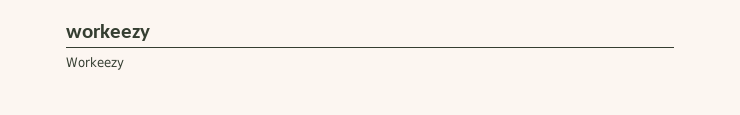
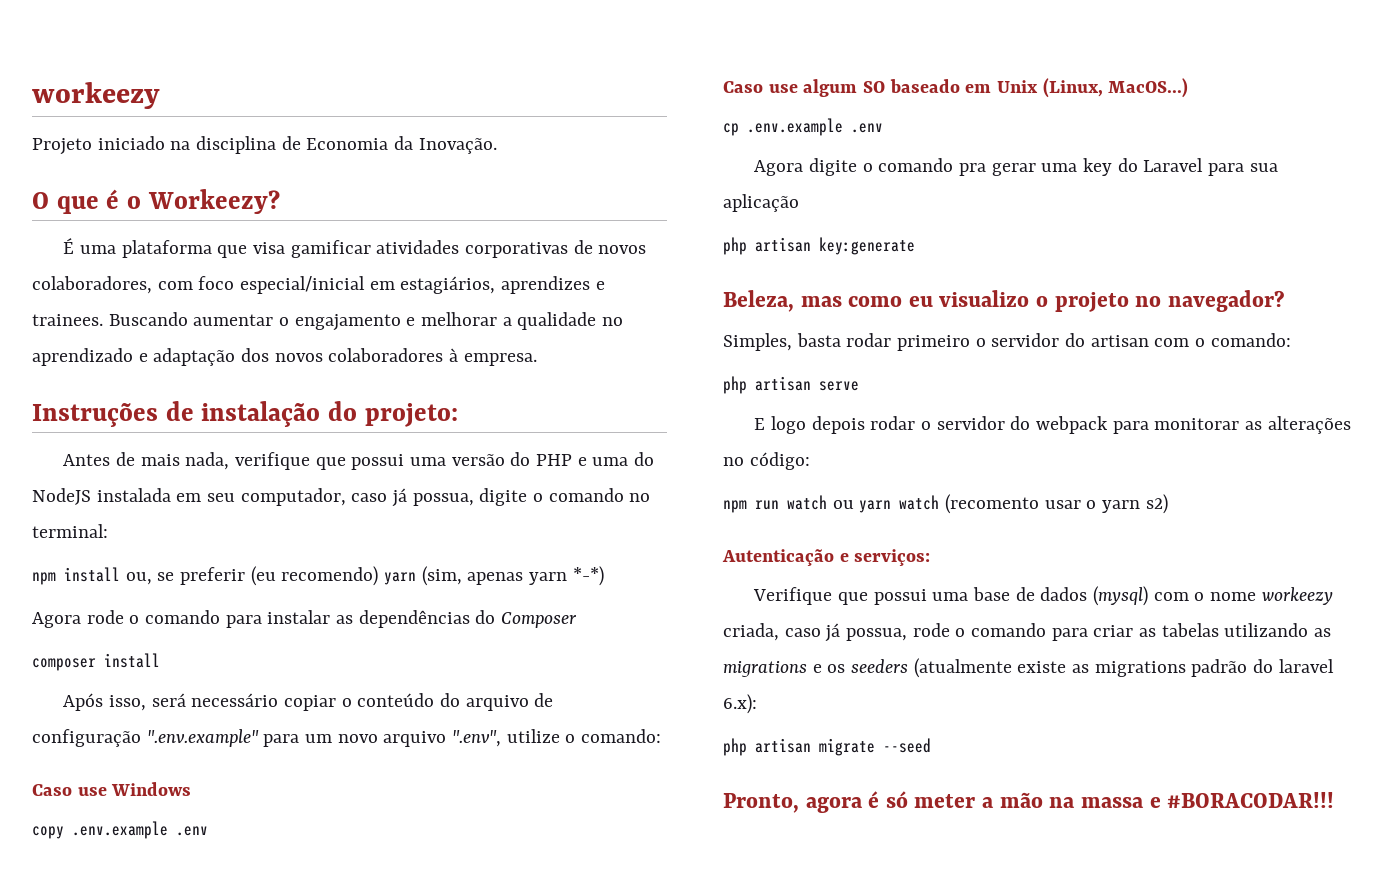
- Workeezy
+ Projeto iniciado na disciplina de Economia da Inovação.
+ O que é o Workeezy?
+ É uma plataforma que visa gamificar atividades corporativas de novos colaboradores, com foco especial/inicial em estagiários, aprendizes e trainees. Buscando aumentar o engajamento e melhorar a qualidade no aprendizado e adaptação dos novos colaboradores à empresa.
+ Instruções de instalação do projeto:
+ Antes de mais nada, verifique que possui uma versão do PHP e uma do NodeJS instalada em seu computador, caso já possua, digite o comando no terminal:
+ npm install ou, se preferir (eu recomendo) yarn (sim, apenas yarn *-*)
+ Agora rode o comando para instalar as dependências do Composer
+ composer install
+ Após isso, será necessário copiar o conteúdo do arquivo de configuração ".env.example" para um novo arquivo ".env", utilize o comando:
+ Caso use Windows
+ copy .env.example .env
+ Caso use algum SO baseado em Unix (Linux, MacOS...)
+ cp .env.example .env
+ Agora digite o comando pra gerar uma key do Laravel para sua aplicação
+ php artisan key:generate
+ Beleza, mas como eu visualizo o projeto no navegador?
+ Simples, basta rodar primeiro o servidor do artisan com o comando:
+ php artisan serve
+ E logo depois rodar o servidor do webpack para monitorar as alterações no código:
+ npm run watch ou yarn watch (recomento usar o yarn s2)
+ Autenticação e serviços:
+ Verifique que possui uma base de dados (mysql) com o nome workeezy criada, caso já possua, rode o comando para criar as tabelas utilizando as migrations e os seeders (atualmente existe as migrations padrão do laravel 6.x):
+ php artisan migrate --seed
+ Pronto, agora é só meter a mão na massa e #BORACODAR!!!

